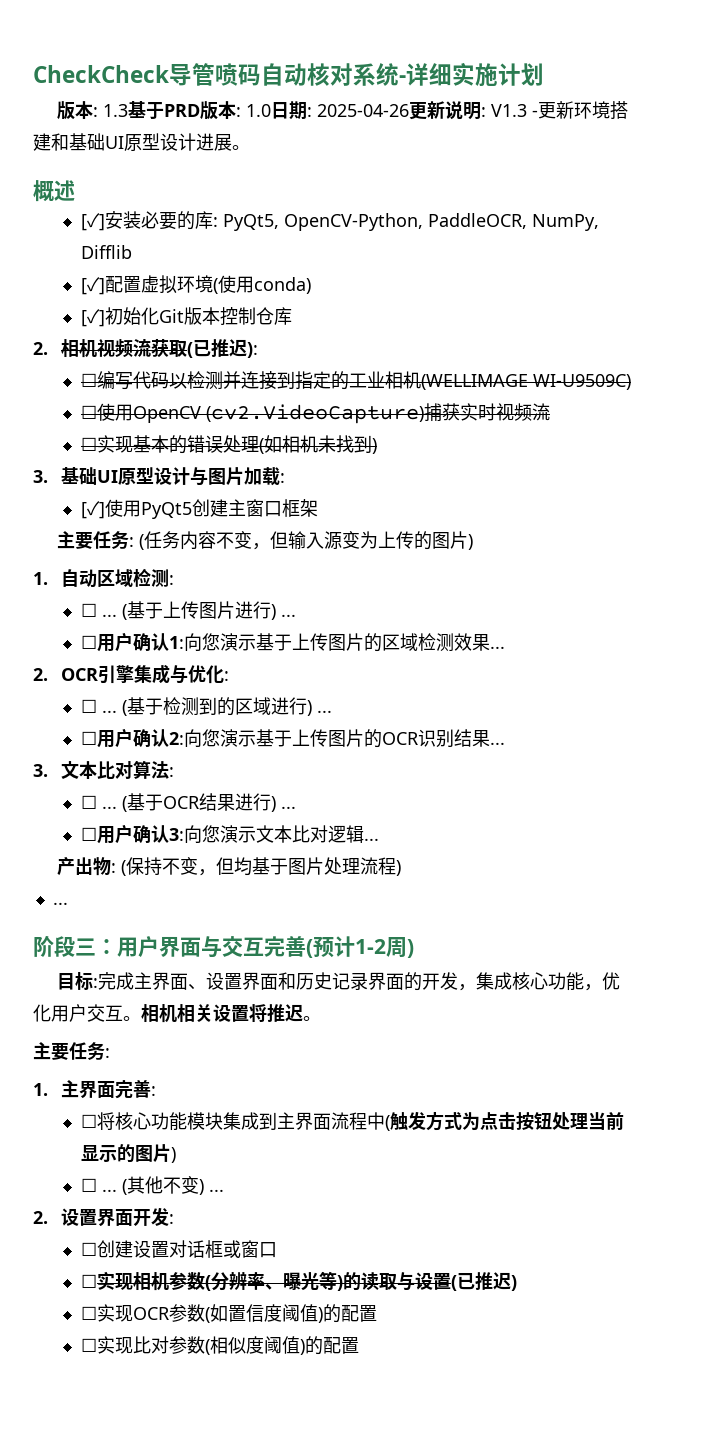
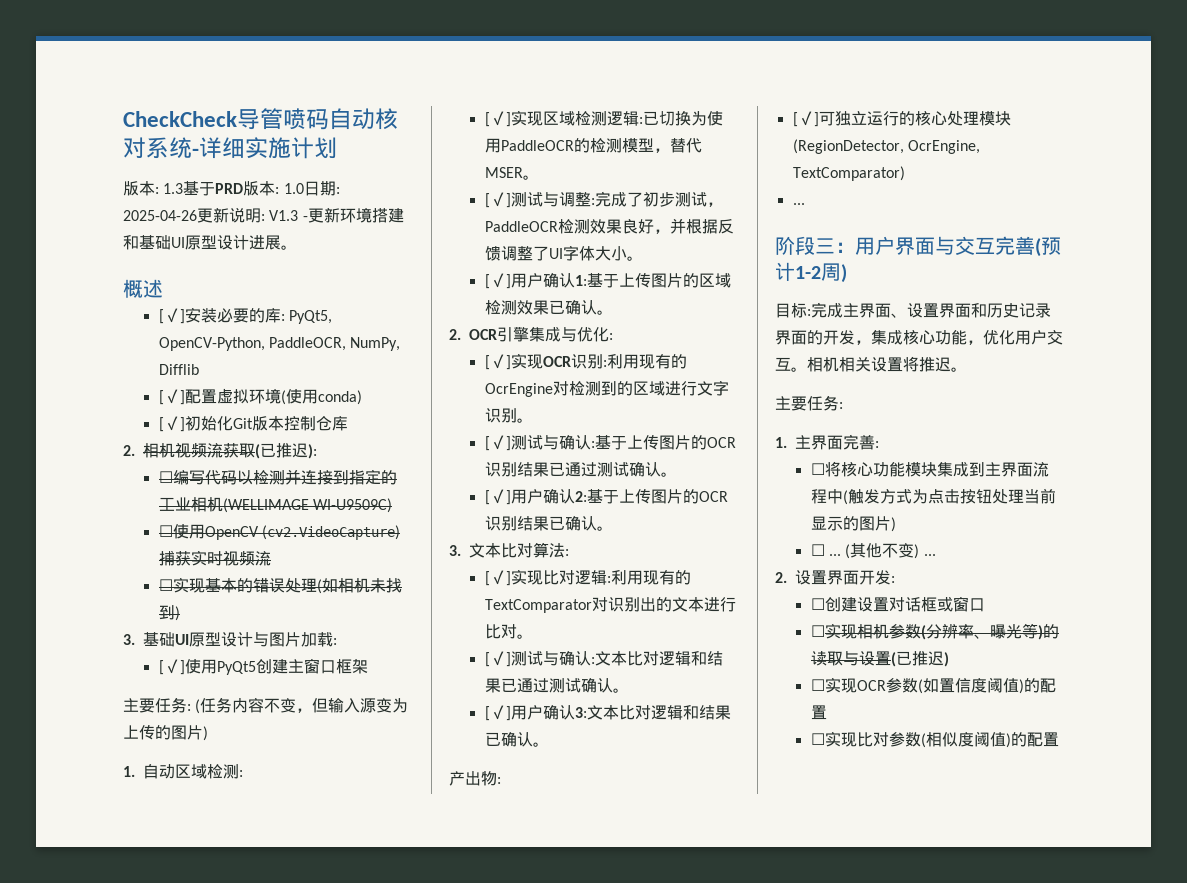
- ☐ ... (基于上传图片进行) ...
- ☐用户确认1:向您演示基于上传图片的区域检测效果...
+ [✓]实现区域检测逻辑:已切换为使用PaddleOCR的检测模型，替代MSER。
+ [✓]测试与调整:完成了初步测试，PaddleOCR检测效果良好，并根据反馈调整了UI字体大小。
+ [✓]用户确认1:基于上传图片的区域检测效果已确认。
- ☐ ... (基于检测到的区域进行) ...
- ☐用户确认2:向您演示基于上传图片的OCR识别结果...
+ [✓]实现OCR识别:利用现有的OcrEngine对检测到的区域进行文字识别。
+ [✓]测试与确认:基于上传图片的OCR识别结果已通过测试确认。
+ [✓]用户确认2:基于上传图片的OCR识别结果已确认。
- ☐ ... (基于OCR结果进行) ...
- ☐用户确认3:向您演示文本比对逻辑...
- 产出物: (保持不变，但均基于图片处理流程)
+ [✓]实现比对逻辑:利用现有的TextComparator对识别出的文本进行比对。
+ [✓]测试与确认:文本比对逻辑和结果已通过测试确认。
+ [✓]用户确认3:文本比对逻辑和结果已确认。
+ 产出物:
+ [✓]可独立运行的核心处理模块(RegionDetector, OcrEngine, TextComparator)

